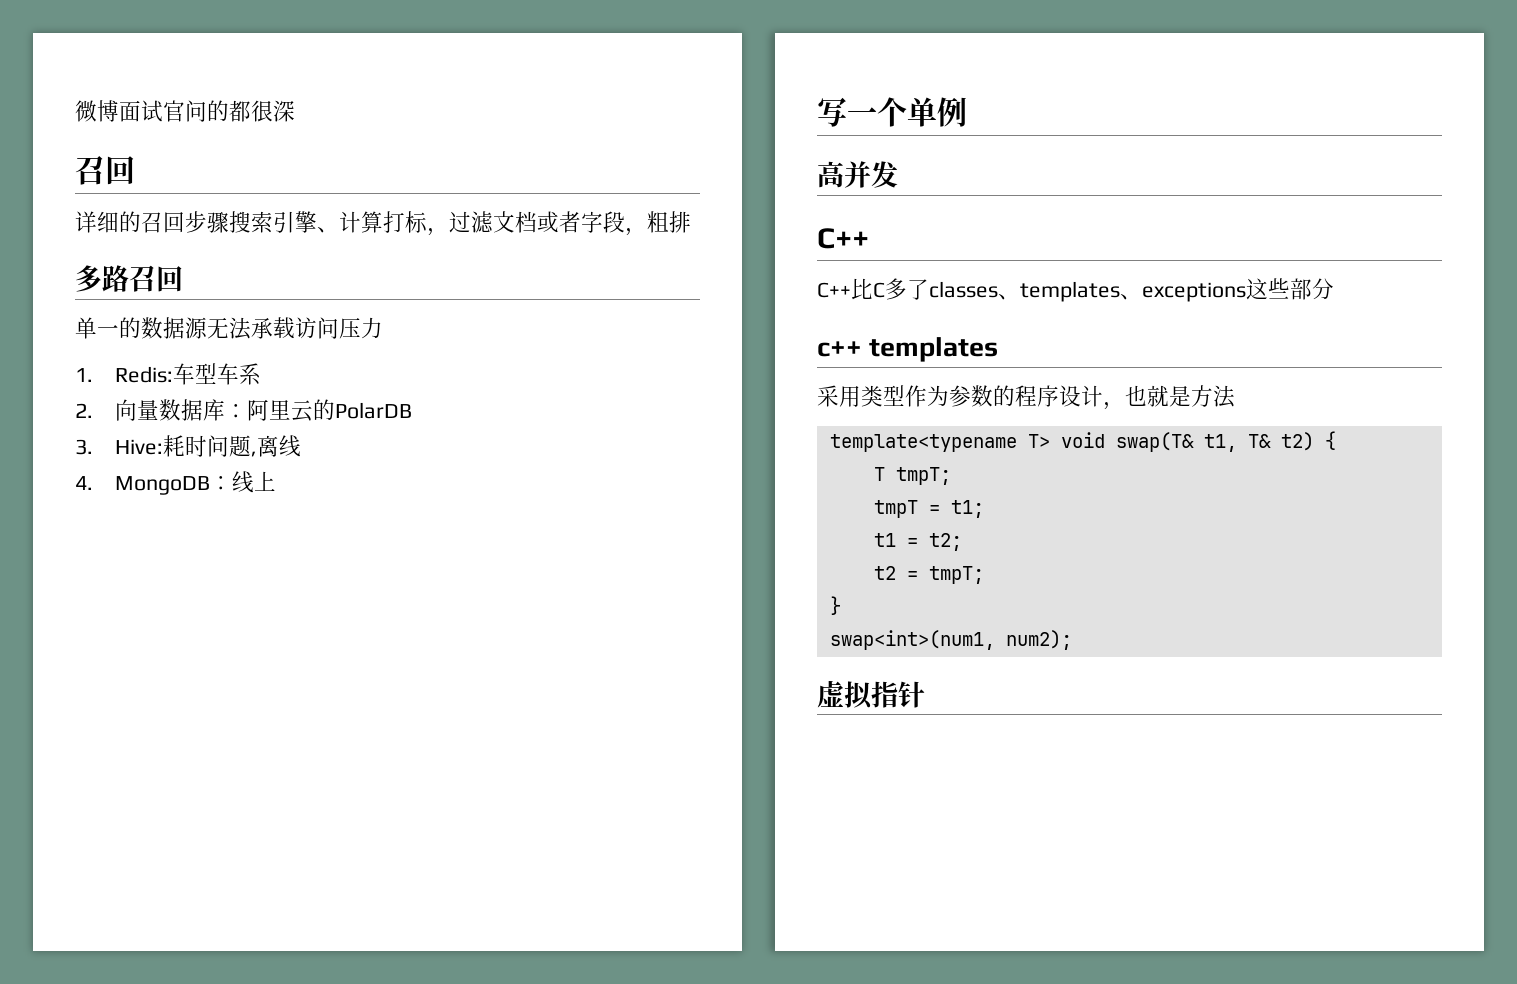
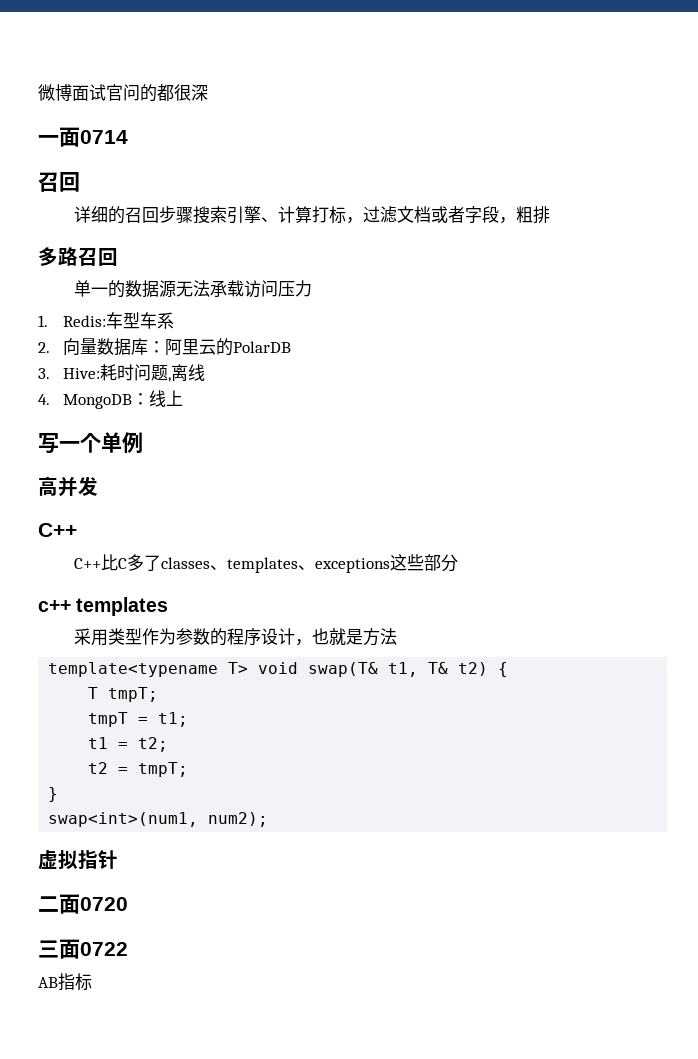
+ 一面0714
+ 二面0720
+ 三面0722
+ AB指标

